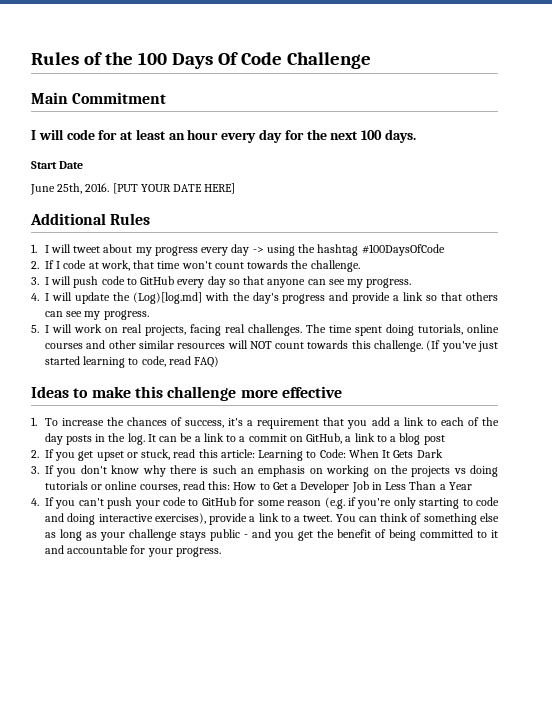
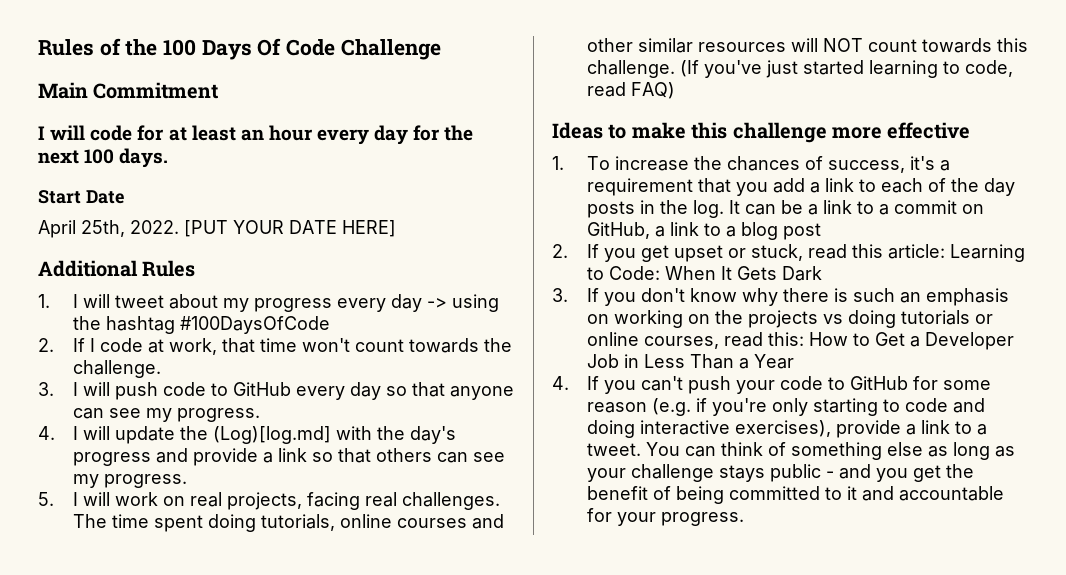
- June 25th, 2016.
+ April 25th, 2022.

